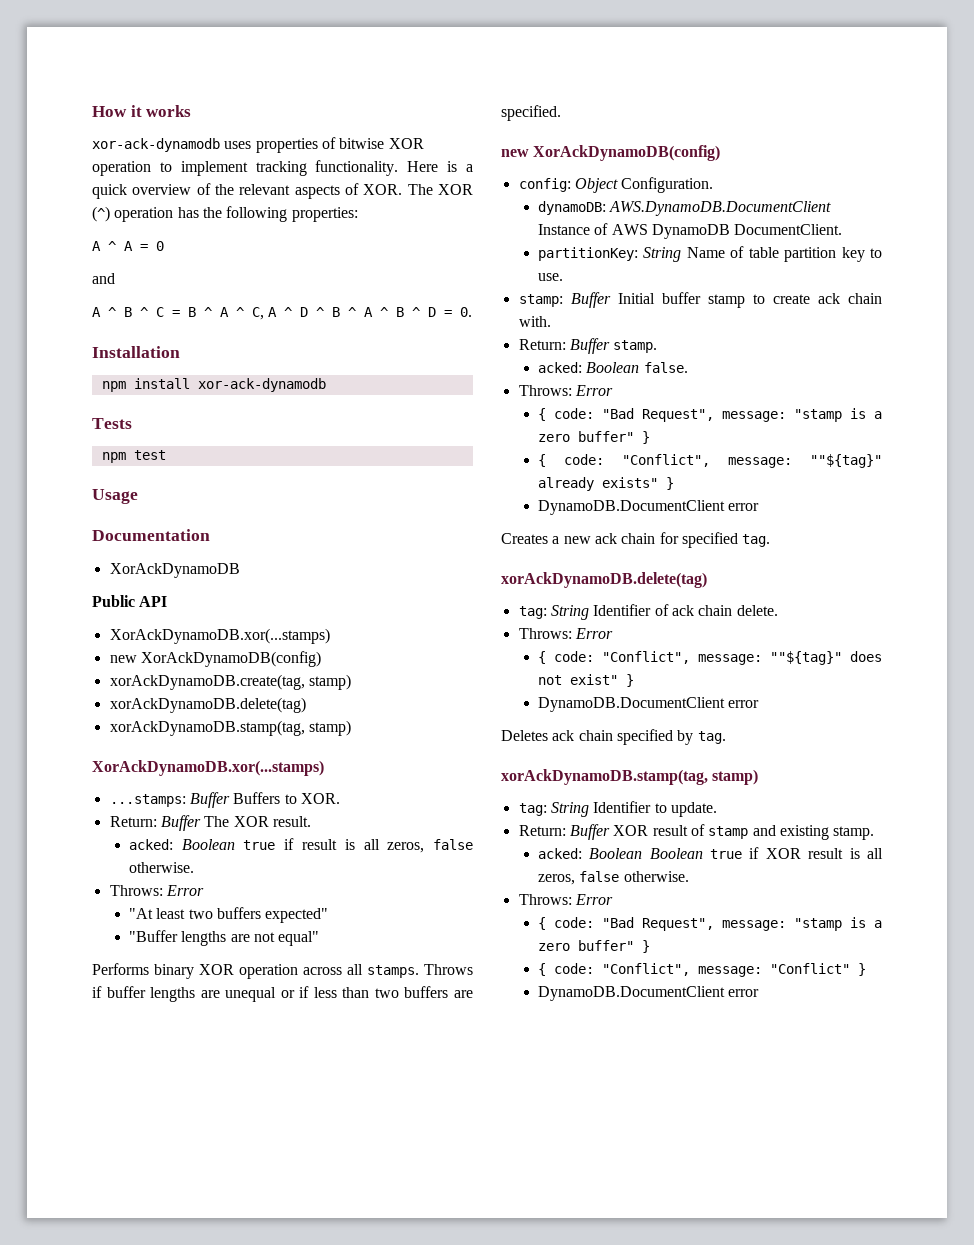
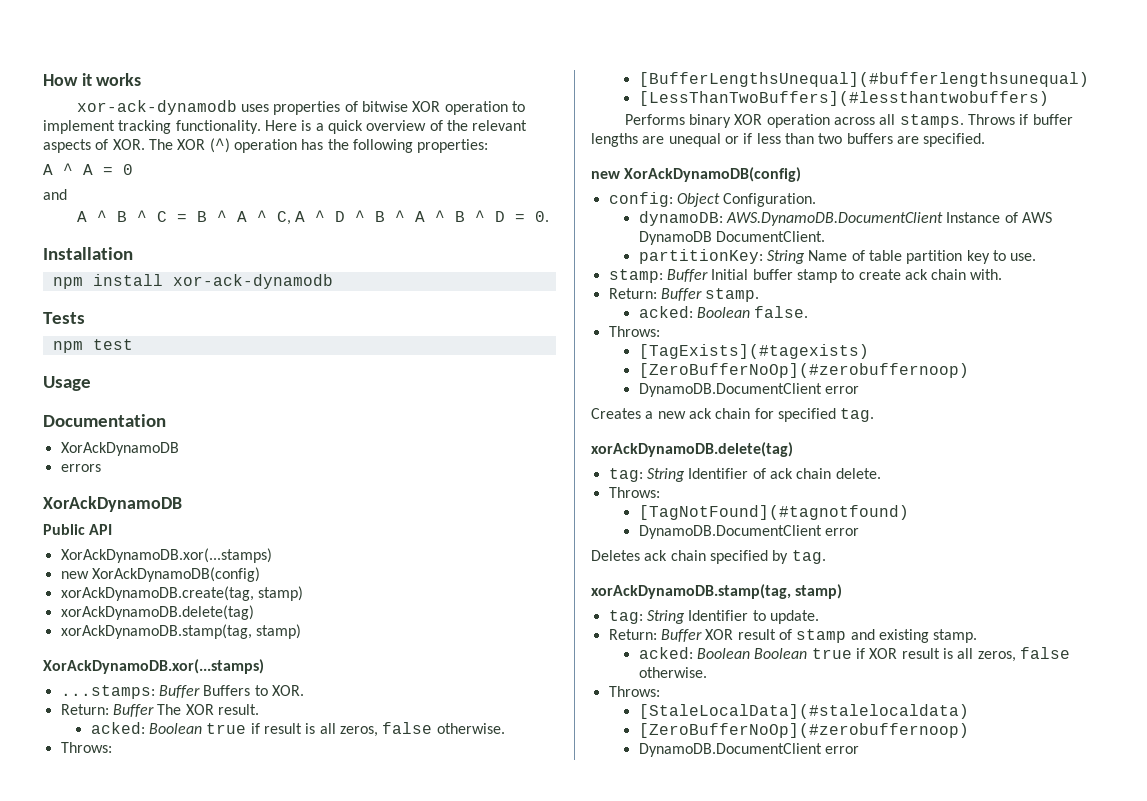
+ errors
+ XorAckDynamoDB
  acked: Boolean true if result is all zeros, false otherwise.
- Throws: Error
- "At least two buffers expected"
- "Buffer lengths are not equal"
+ Throws:
+ [BufferLengthsUnequal](#bufferlengthsunequal)
+ [LessThanTwoBuffers](#lessthantwobuffers)
  acked: Boolean false.
- Throws: Error
- { code: "Bad Request", message: "stamp is a zero buffer" }
- { code: "Conflict", message: ""${tag}" already exists" }
+ Throws:
+ [TagExists](#tagexists)
+ [ZeroBufferNoOp](#zerobuffernoop)
  tag: String Identifier of ack chain delete.
- Throws: Error
- { code: "Conflict", message: ""${tag}" does not exist" }
+ Throws:
+ [TagNotFound](#tagnotfound)
  acked: Boolean Boolean true if XOR result is all zeros, false otherwise.
- Throws: Error
- { code: "Bad Request", message: "stamp is a zero buffer" }
- { code: "Conflict", message: "Conflict" }
+ Throws:
+ [StaleLocalData](#stalelocaldata)
+ [ZeroBufferNoOp](#zerobuffernoop)

